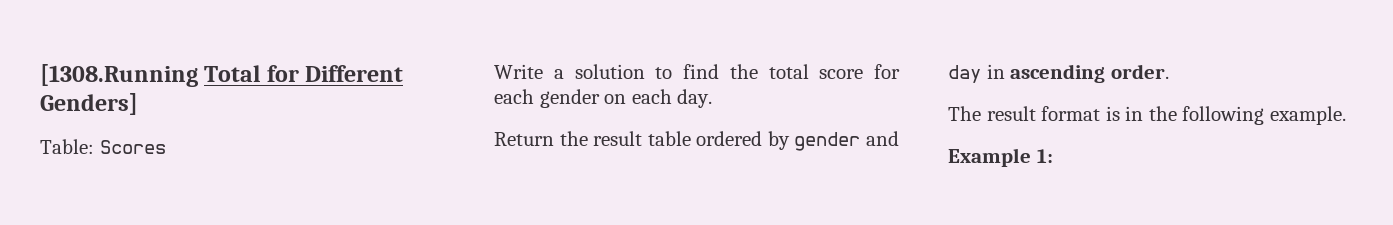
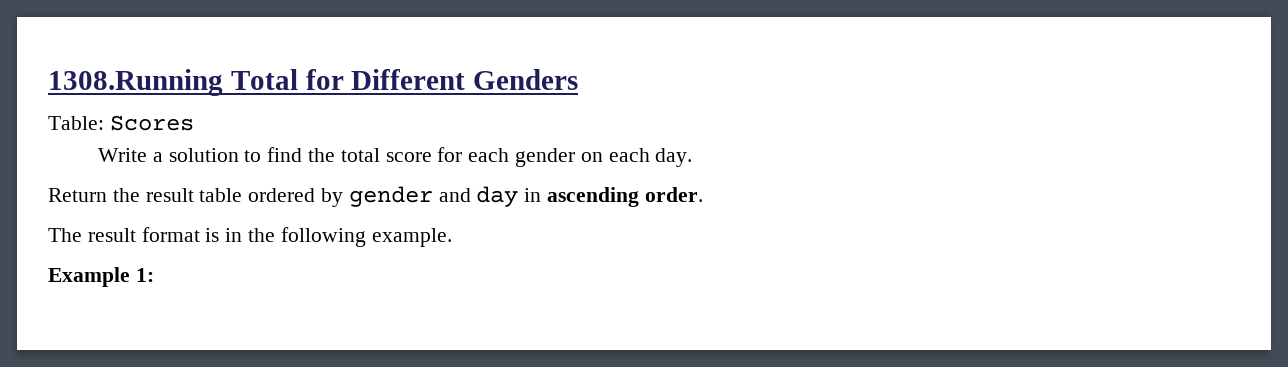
- [1308.Running Total for Different Genders]
+ 1308.Running Total for Different Genders

